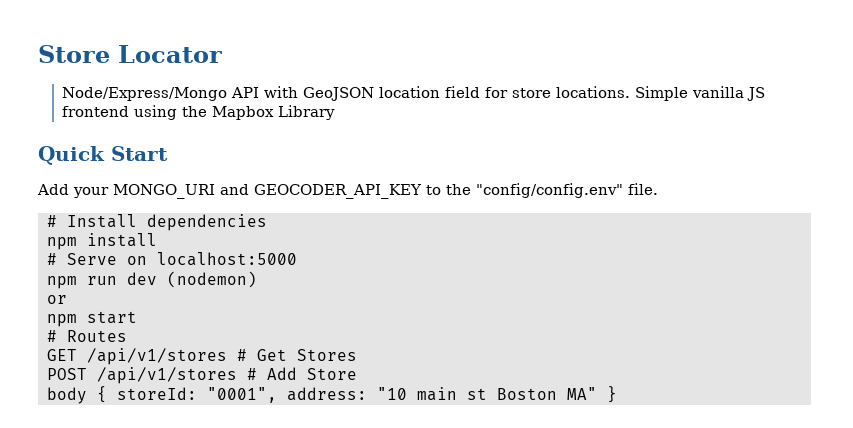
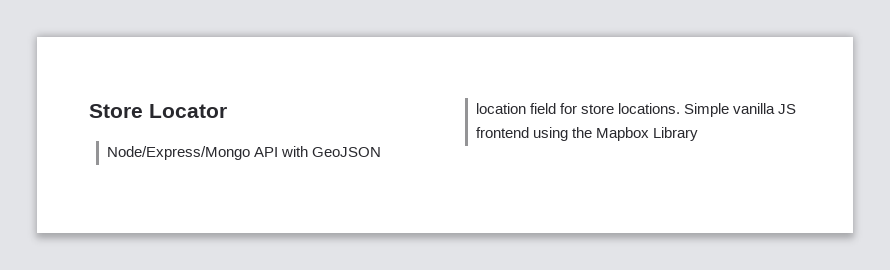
- Quick Start
- Add your MONGO_URI and GEOCODER_API_KEY to the "config/config.env" file.
- # Install dependencies
- npm install
- # Serve on localhost:5000
- npm run dev (nodemon)
- or
- npm start
- # Routes
- GET /api/v1/stores # Get Stores
- POST /api/v1/stores # Add Store
- body { storeId: "0001", address: "10 main st Boston MA" }

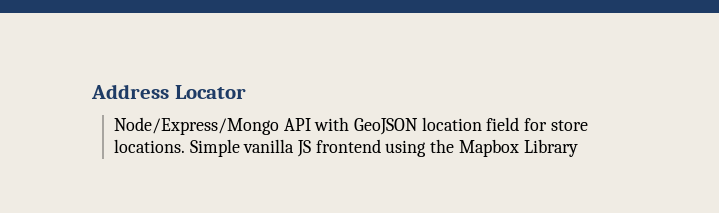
- Store Locator
+ Address Locator

